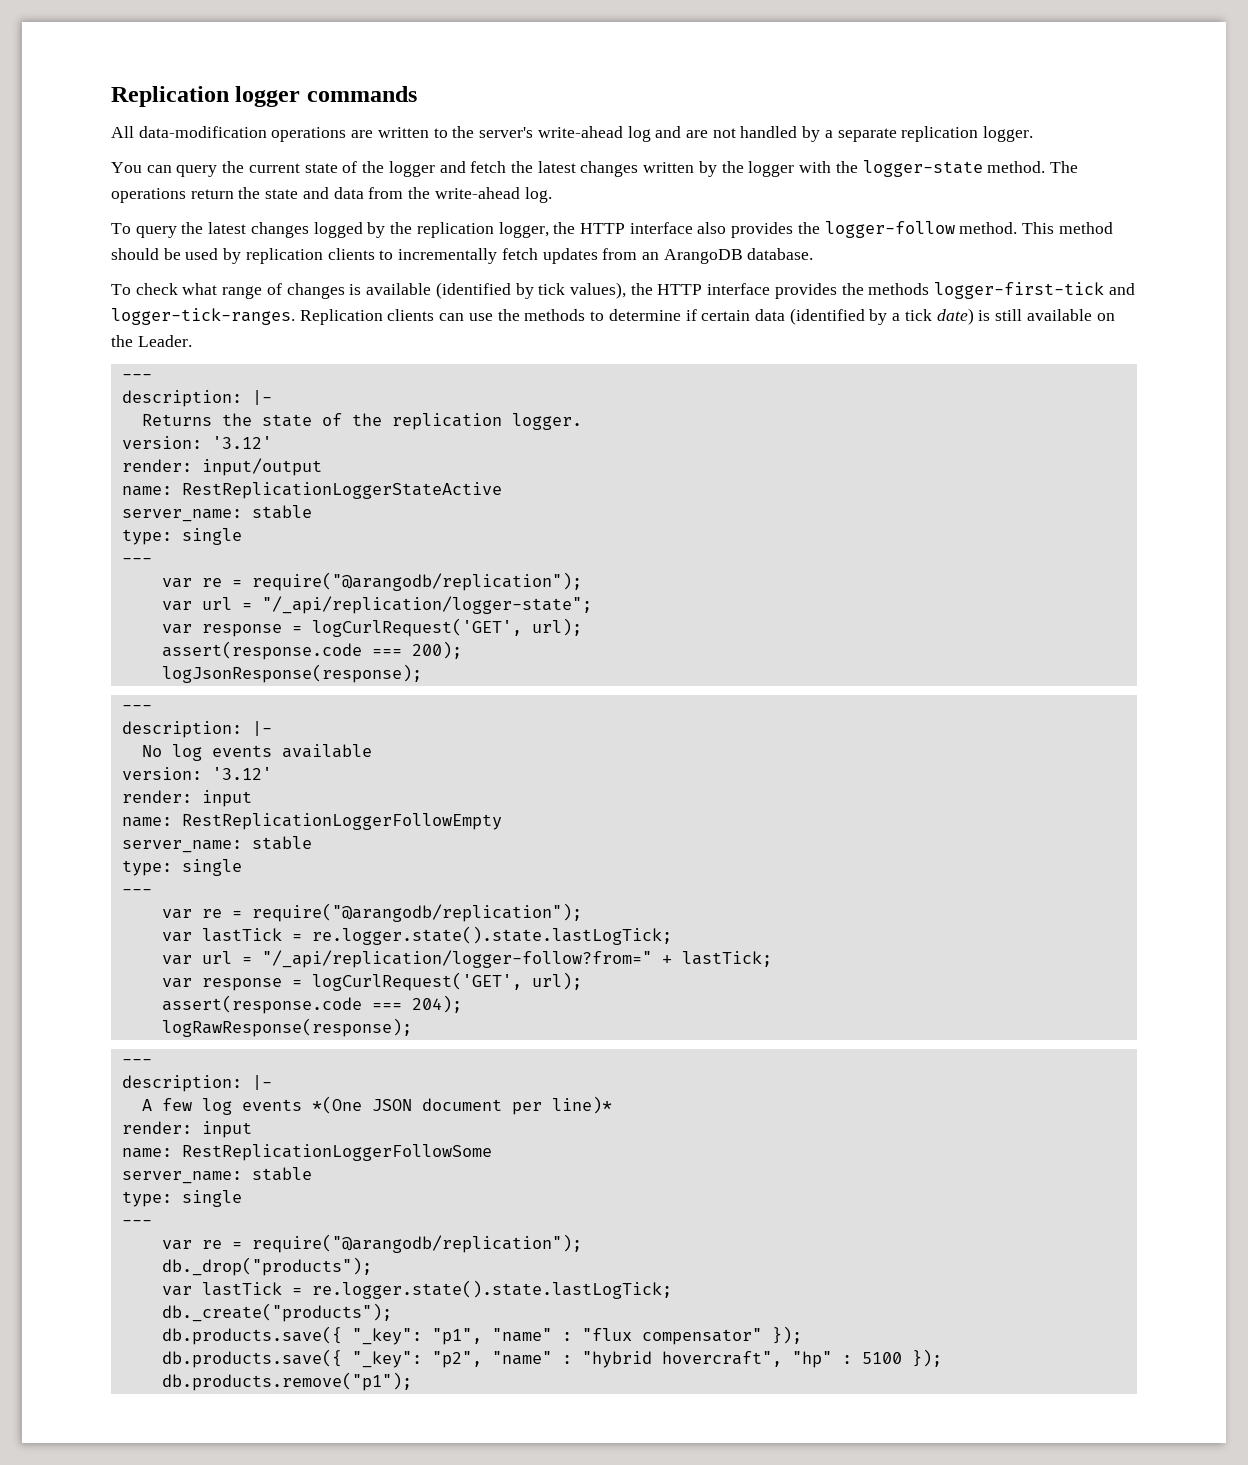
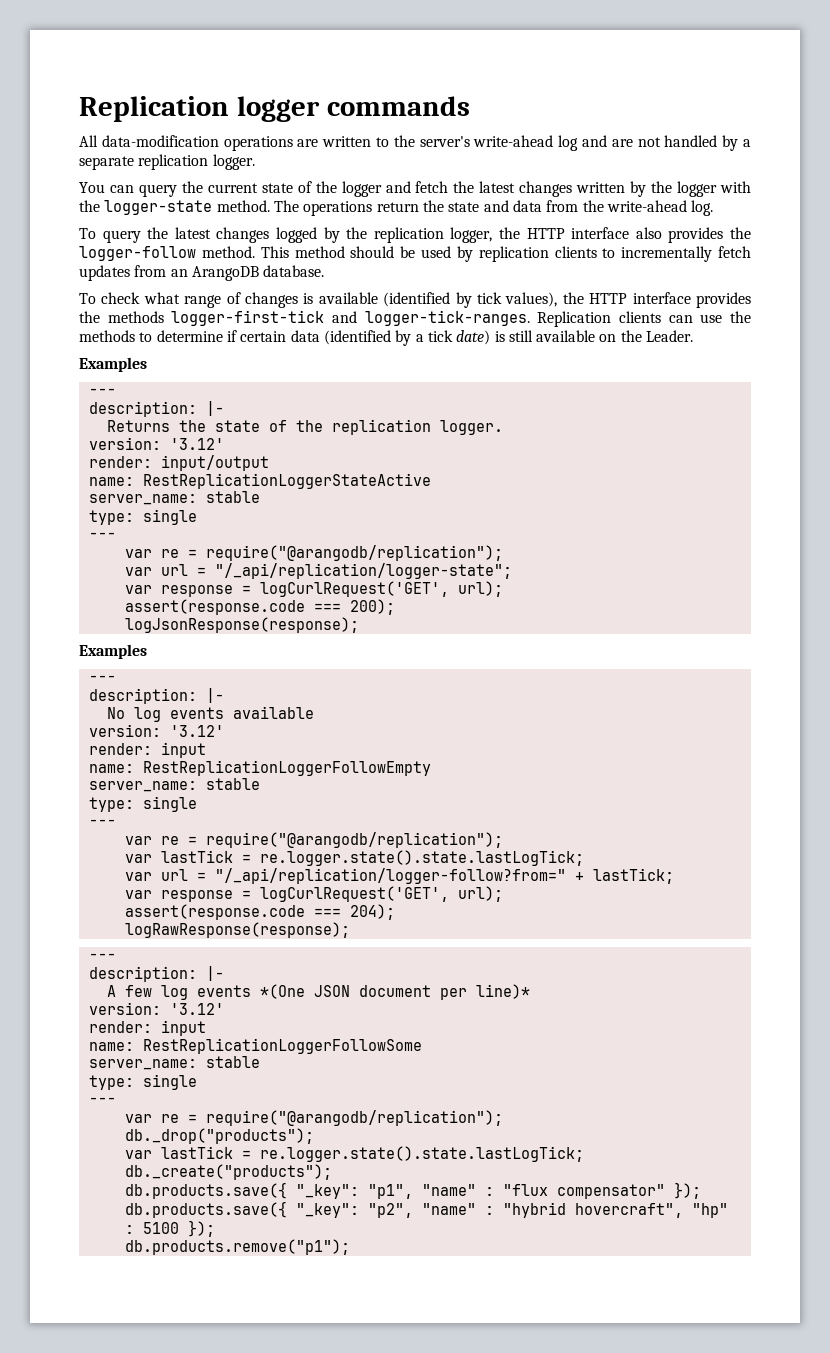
  Replication clients can use the methods to determine if certain data (identified by a tick date) is still available on the Leader.
+ Examples
  logJsonResponse(response);
+ Examples
  A few log events *(One JSON document per line)*
+ version: '3.12'

